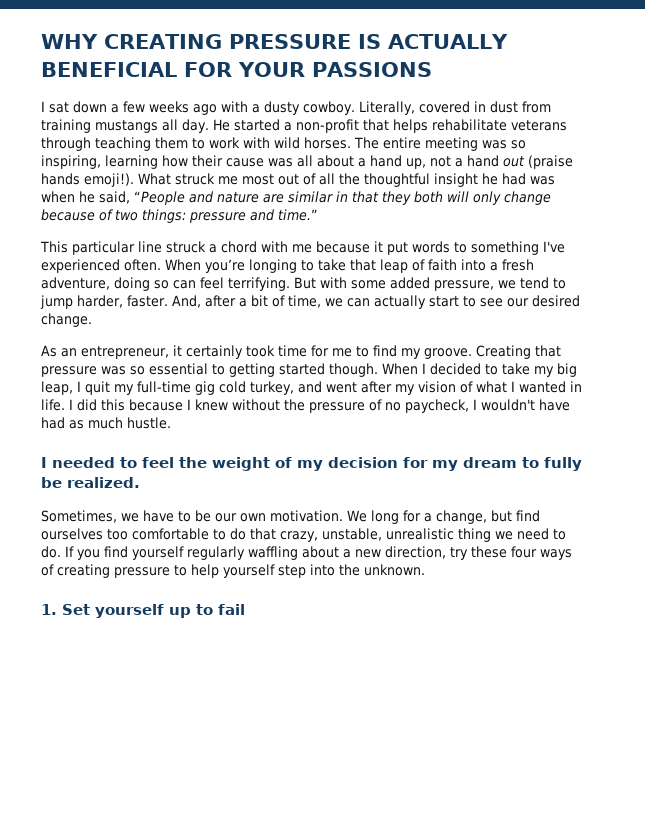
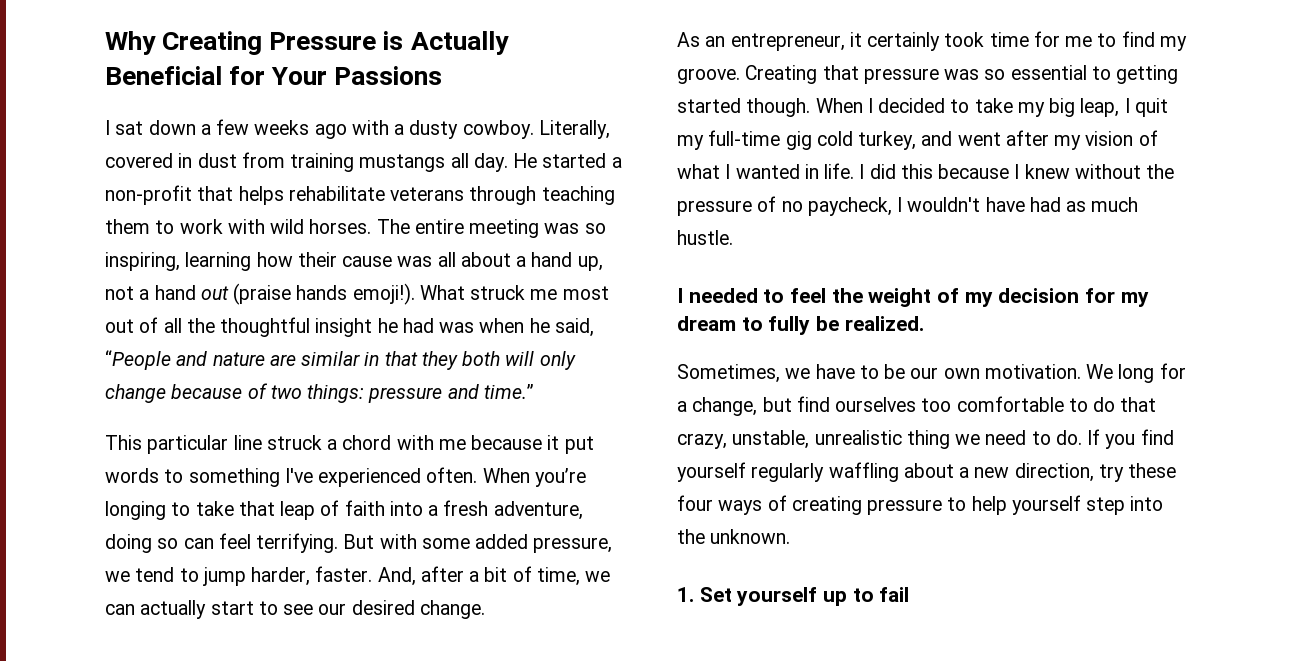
- WHY CREATING PRESSURE IS ACTUALLY BENEFICIAL FOR YOUR PASSIONS
+ Why Creating Pressure is Actually Beneficial for Your Passions

